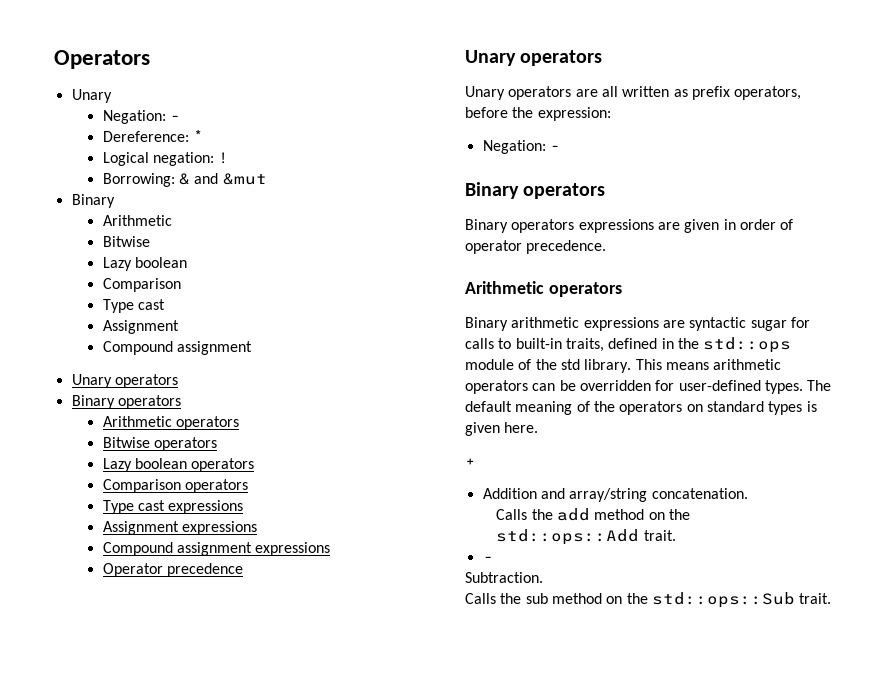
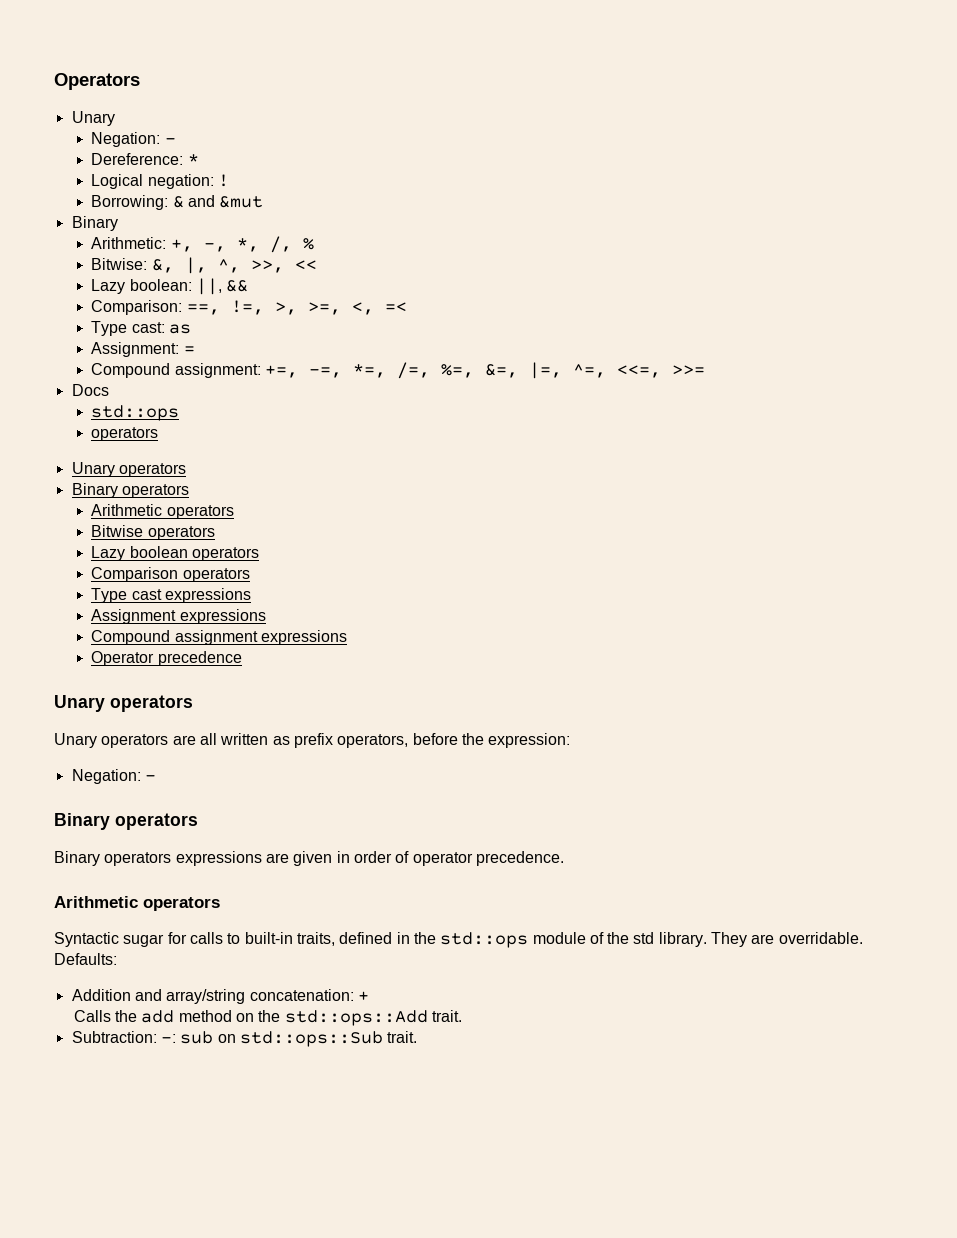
  Borrowing: & and &mut
  Binary
- Arithmetic
- Bitwise
- Lazy boolean
- Comparison
- Type cast
- Assignment
- Compound assignment
+ Arithmetic: +, -, *, /, %
+ Bitwise: &, |, ^, >>, <<
+ Lazy boolean: ||, &&
+ Comparison: ==, !=, >, >=, <, =<
+ Type cast: as
+ Assignment: =
+ Compound assignment: +=, -=, *=, /=, %=, &=, |=, ^=, <<=, >>=
+ Docs
+ std::ops
+ operators
- Binary arithmetic expressions are syntactic sugar for calls to built-in traits, defined in the std::ops module of the std library.
+ Syntactic sugar for calls to built-in traits, defined in the std::ops module of the std library.
- This means arithmetic operators can be overridden for user-defined types. The default meaning of the operators on standard types is given here.
- +
+ They are overridable. Defaults:
- Addition and array/string concatenation.
+ Addition and array/string concatenation: +
  Calls the add method on the std::ops::Add trait.
- -
- Subtraction.
- Calls the sub method on the std::ops::Sub trait.
+ Subtraction: -: sub on std::ops::Sub trait.

